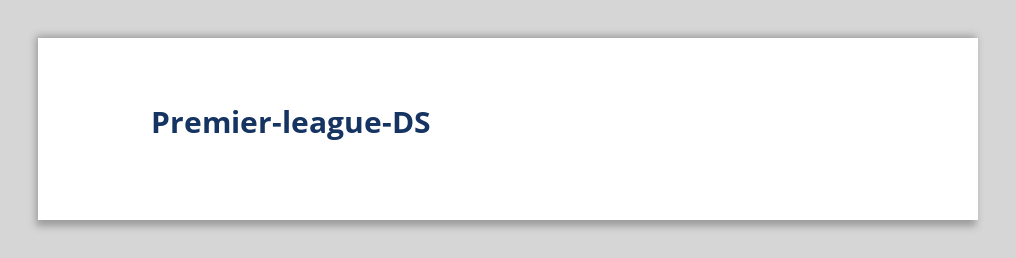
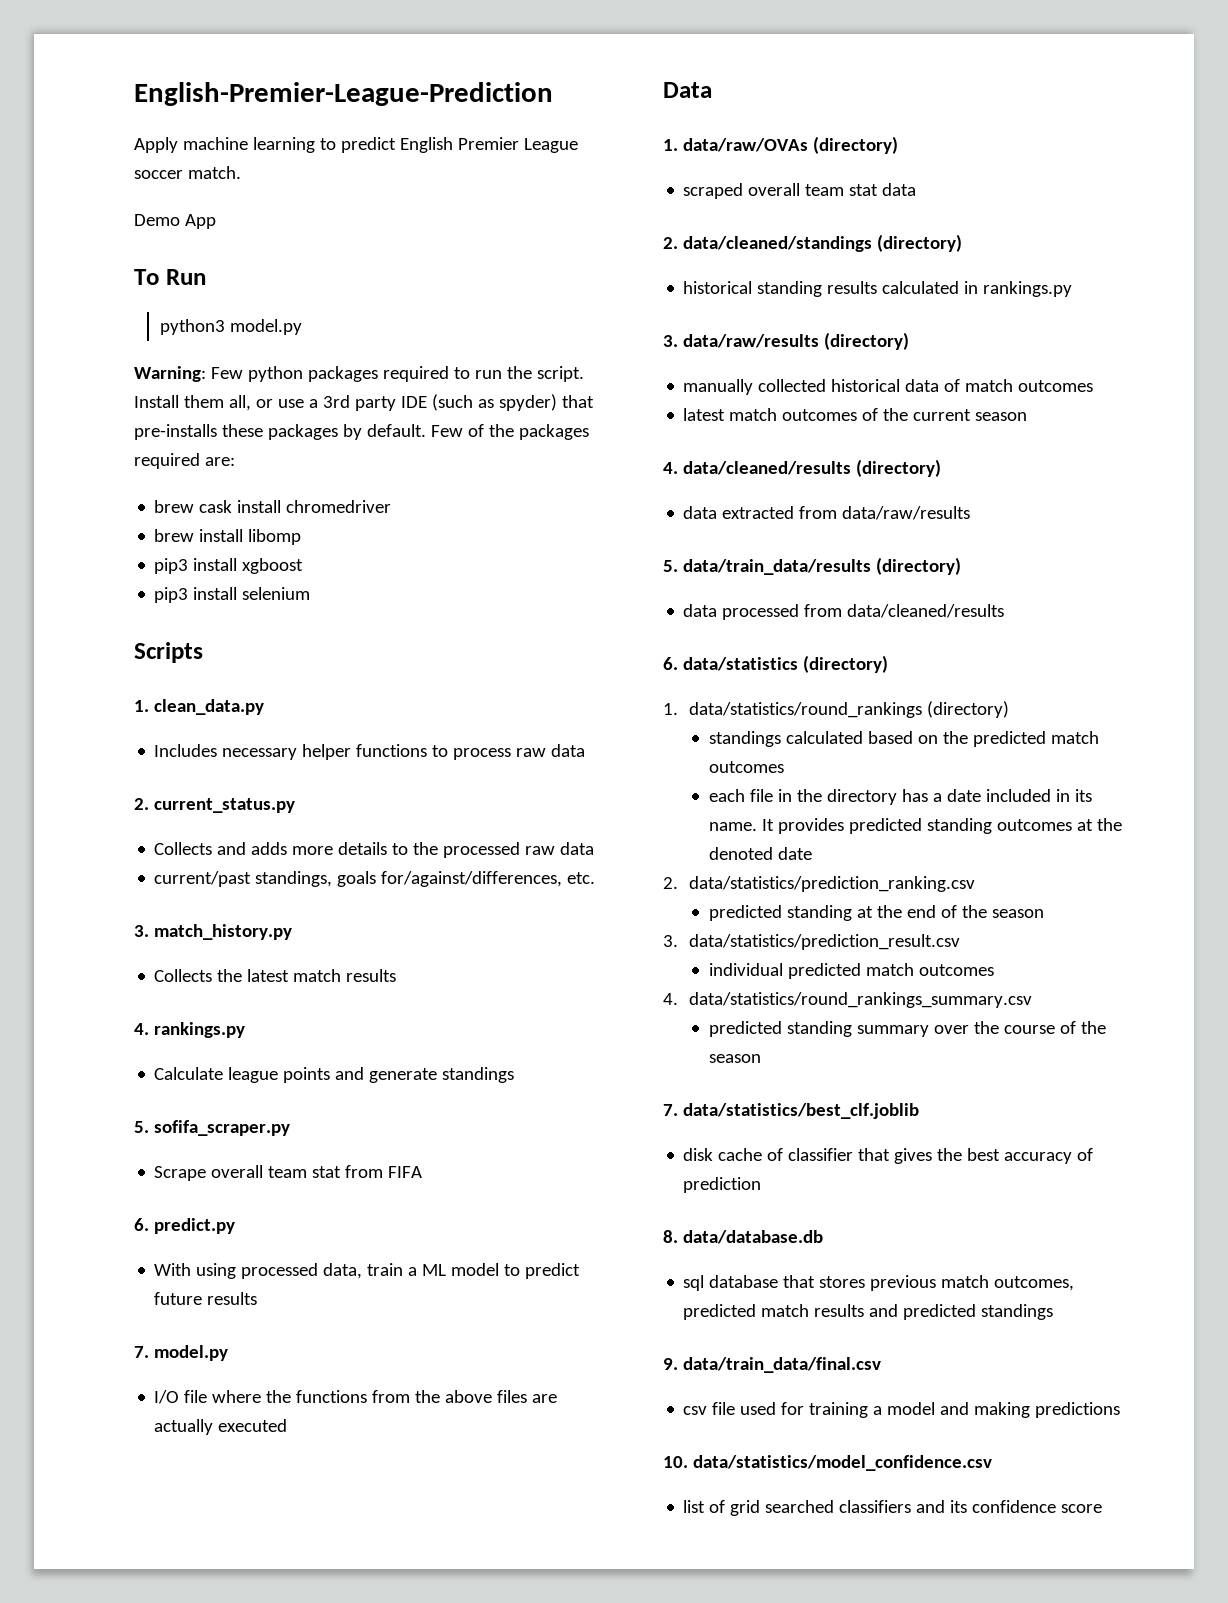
- Premier-league-DS
+ English-Premier-League-Prediction
+ Apply machine learning to predict English Premier League soccer match.
+ Demo App
+ To Run
+ python3 model.py
+ Warning: Few python packages required to run the script. Install them all, or use a 3rd party IDE (such as spyder) that pre-installs these packages by default. Few of the packages required are:
+ brew cask install chromedriver
+ brew install libomp
+ pip3 install xgboost
+ pip3 install selenium
+ Scripts
+ 1. clean_data.py
+ Includes necessary helper functions to process raw data
+ 2. current_status.py
+ Collects and adds more details to the processed raw data
+ current/past standings, goals for/against/differences, etc.
+ 3. match_history.py
+ Collects the latest match results
+ 4. rankings.py
+ Calculate league points and generate standings
+ 5. sofifa_scraper.py
+ Scrape overall team stat from FIFA
+ 6. predict.py
+ With using processed data, train a ML model to predict future results
+ 7. model.py
+ I/O file where the functions from the above files are actually executed
+ Data
+ 1. data/raw/OVAs (directory)
+ scraped overall team stat data
+ 2. data/cleaned/standings (directory)
+ historical standing results calculated in rankings.py
+ 3. data/raw/results (directory)
+ manually collected historical data of match outcomes
+ latest match outcomes of the current season
+ 4. data/cleaned/results (directory)
+ data extracted from data/raw/results
+ 5. data/train_data/results (directory)
+ data processed from data/cleaned/results
+ 6. data/statistics (directory)
+ 1. data/statistics/round_rankings (directory)
+ standings calculated based on the predicted match outcomes
+ each file in the directory has a date included in its name. It provides predicted standing outcomes at the denoted date
+ 2. data/statistics/prediction_ranking.csv
+ predicted standing at the end of the season
+ 3. data/statistics/prediction_result.csv
+ individual predicted match outcomes
+ 4. data/statistics/round_rankings_summary.csv
+ predicted standing summary over the course of the season
+ 7. data/statistics/best_clf.joblib
+ disk cache of classifier that gives the best accuracy of prediction
+ 8. data/database.db
+ sql database that stores previous match outcomes, predicted match results and predicted standings
+ 9. data/train_data/final.csv
+ csv file used for training a model and making predictions
+ 10. data/statistics/model_confidence.csv
+ list of grid searched classifiers and its confidence score

